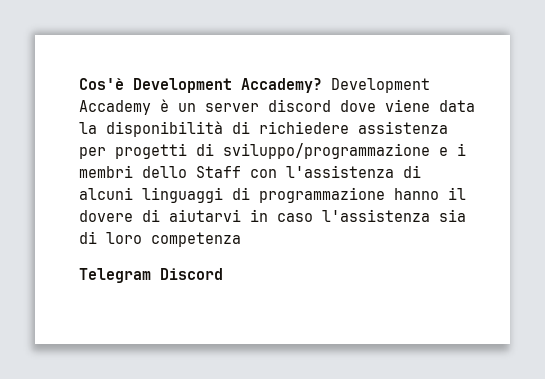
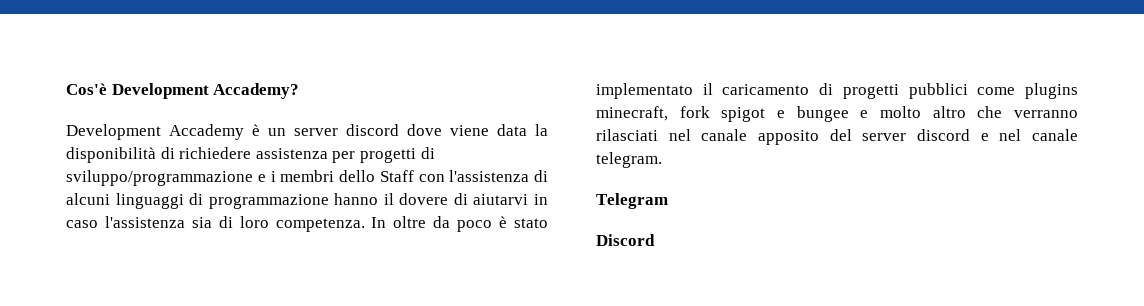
- Cos'è Development Accademy? Development Accademy è un server discord dove viene data la disponibilità di richiedere assistenza per progetti di sviluppo/programmazione e i membri dello Staff con l'assistenza di alcuni linguaggi di programmazione hanno il dovere di aiutarvi in caso l'assistenza sia di loro competenza
+ Cos'è Development Accademy?
+ Development Accademy è un server discord dove viene data la disponibilità di richiedere assistenza per progetti di sviluppo/programmazione e i membri dello Staff con l'assistenza di alcuni linguaggi di programmazione hanno il dovere di aiutarvi in caso l'assistenza sia di loro competenza. In oltre da poco è stato implementato il caricamento di progetti pubblici come plugins minecraft, fork spigot e bungee e molto altro che verranno rilasciati nel canale apposito del server discord e nel canale telegram.
- Telegram Discord
+ Telegram
+ Discord

